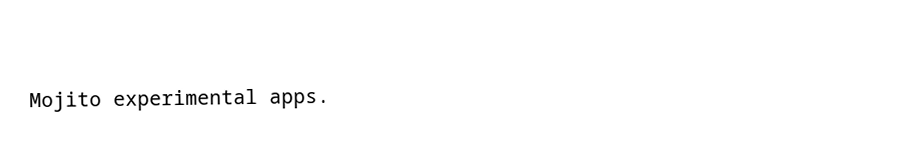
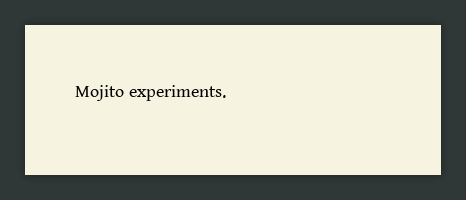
- Mojito experimental apps.
+ Mojito experiments.

